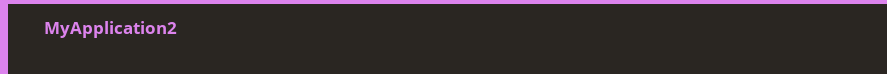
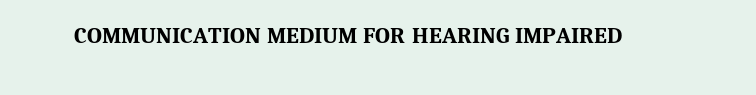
- MyApplication2
+ COMMUNICATION MEDIUM FOR HEARING IMPAIRED

